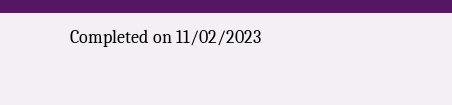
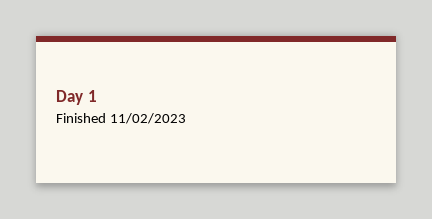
- Completed on 11/02/2023
+ Day 1
+ Finished 11/02/2023

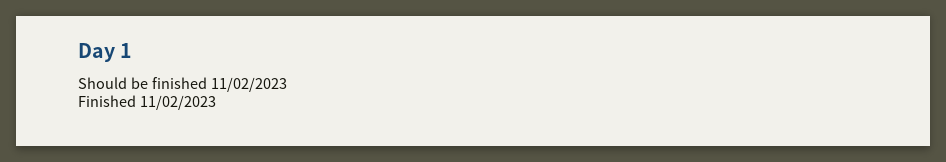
+ Should be finished 11/02/2023

